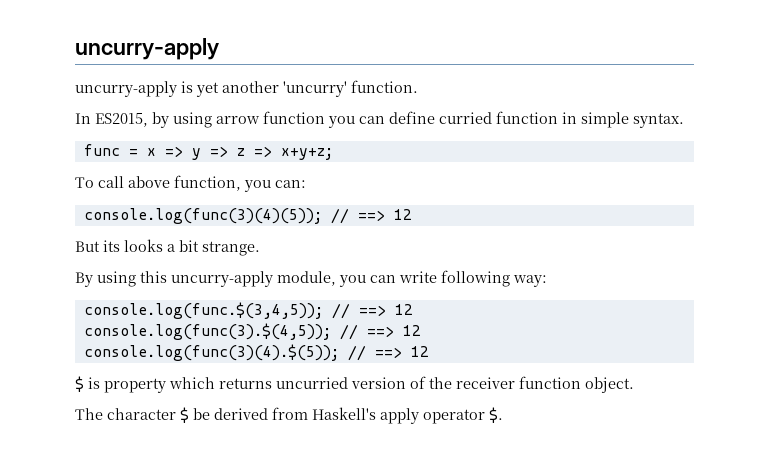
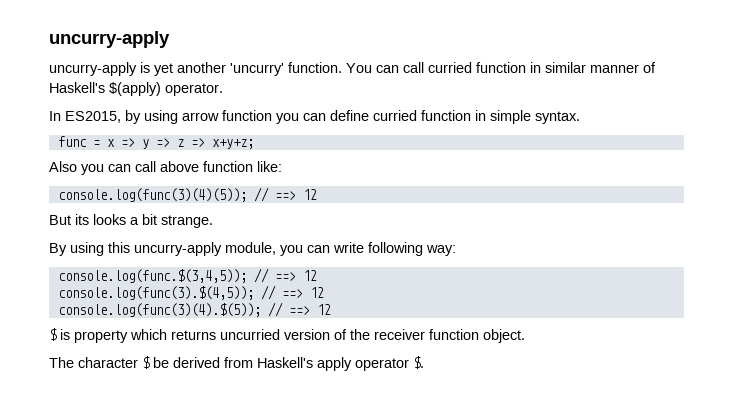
+ You can call curried function in similar manner of Haskell's $(apply) operator.
- To call above function, you can:
+ Also you can call above function like:

